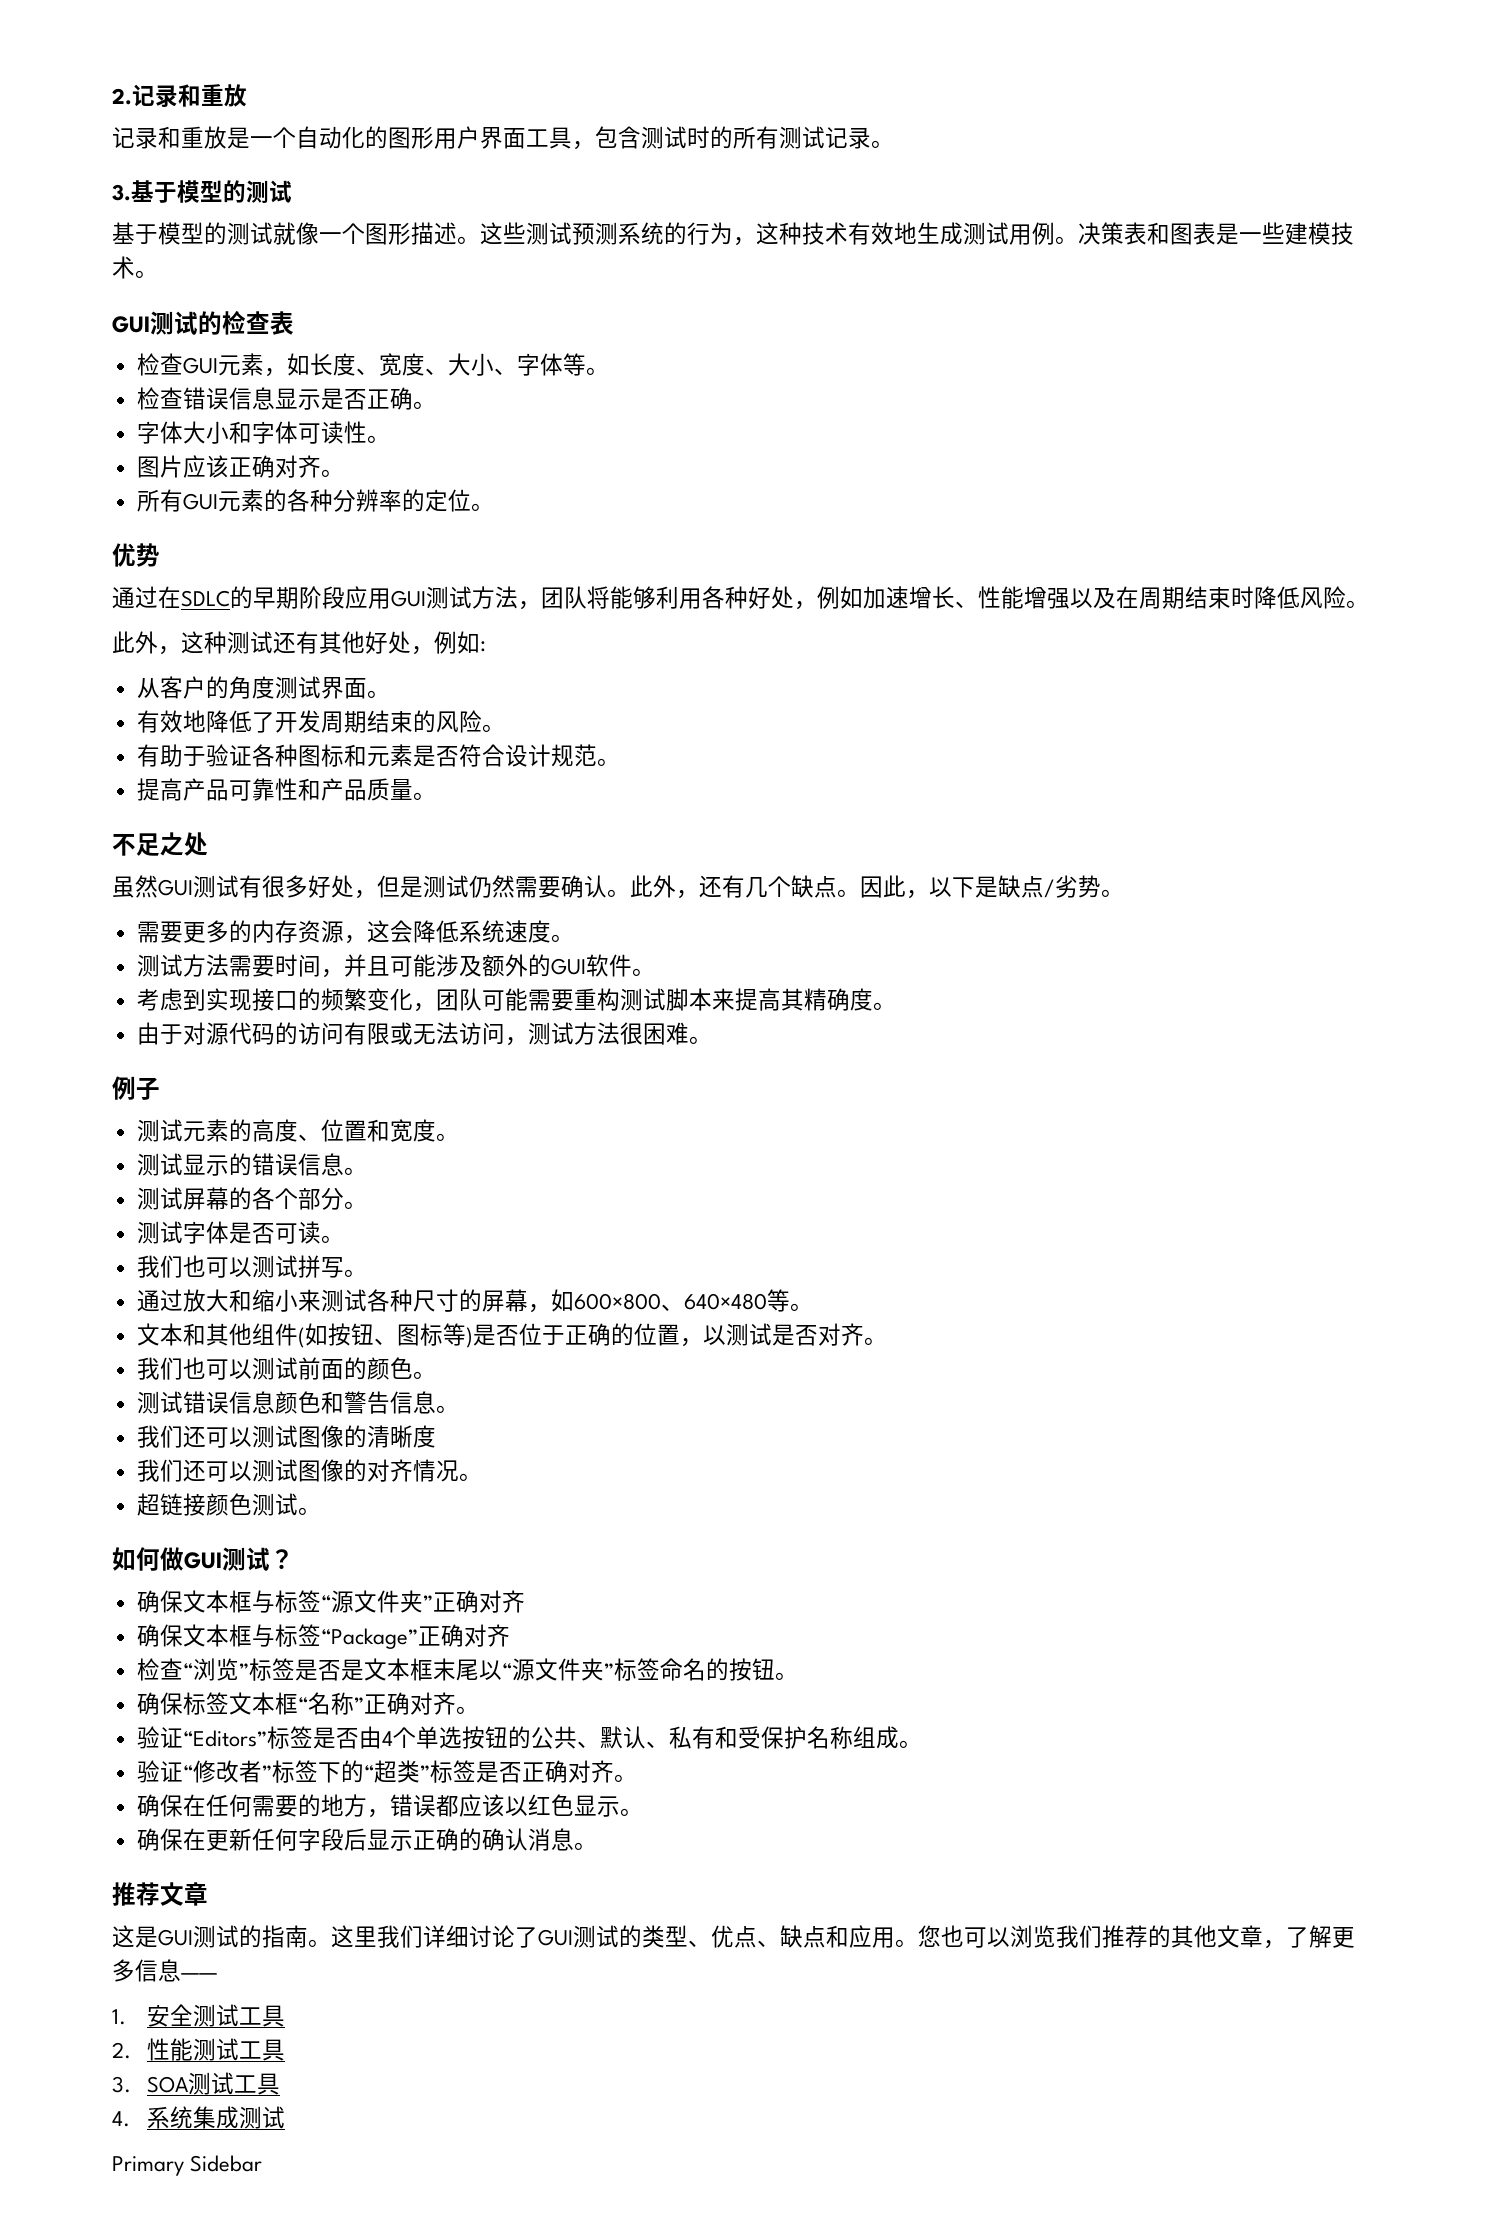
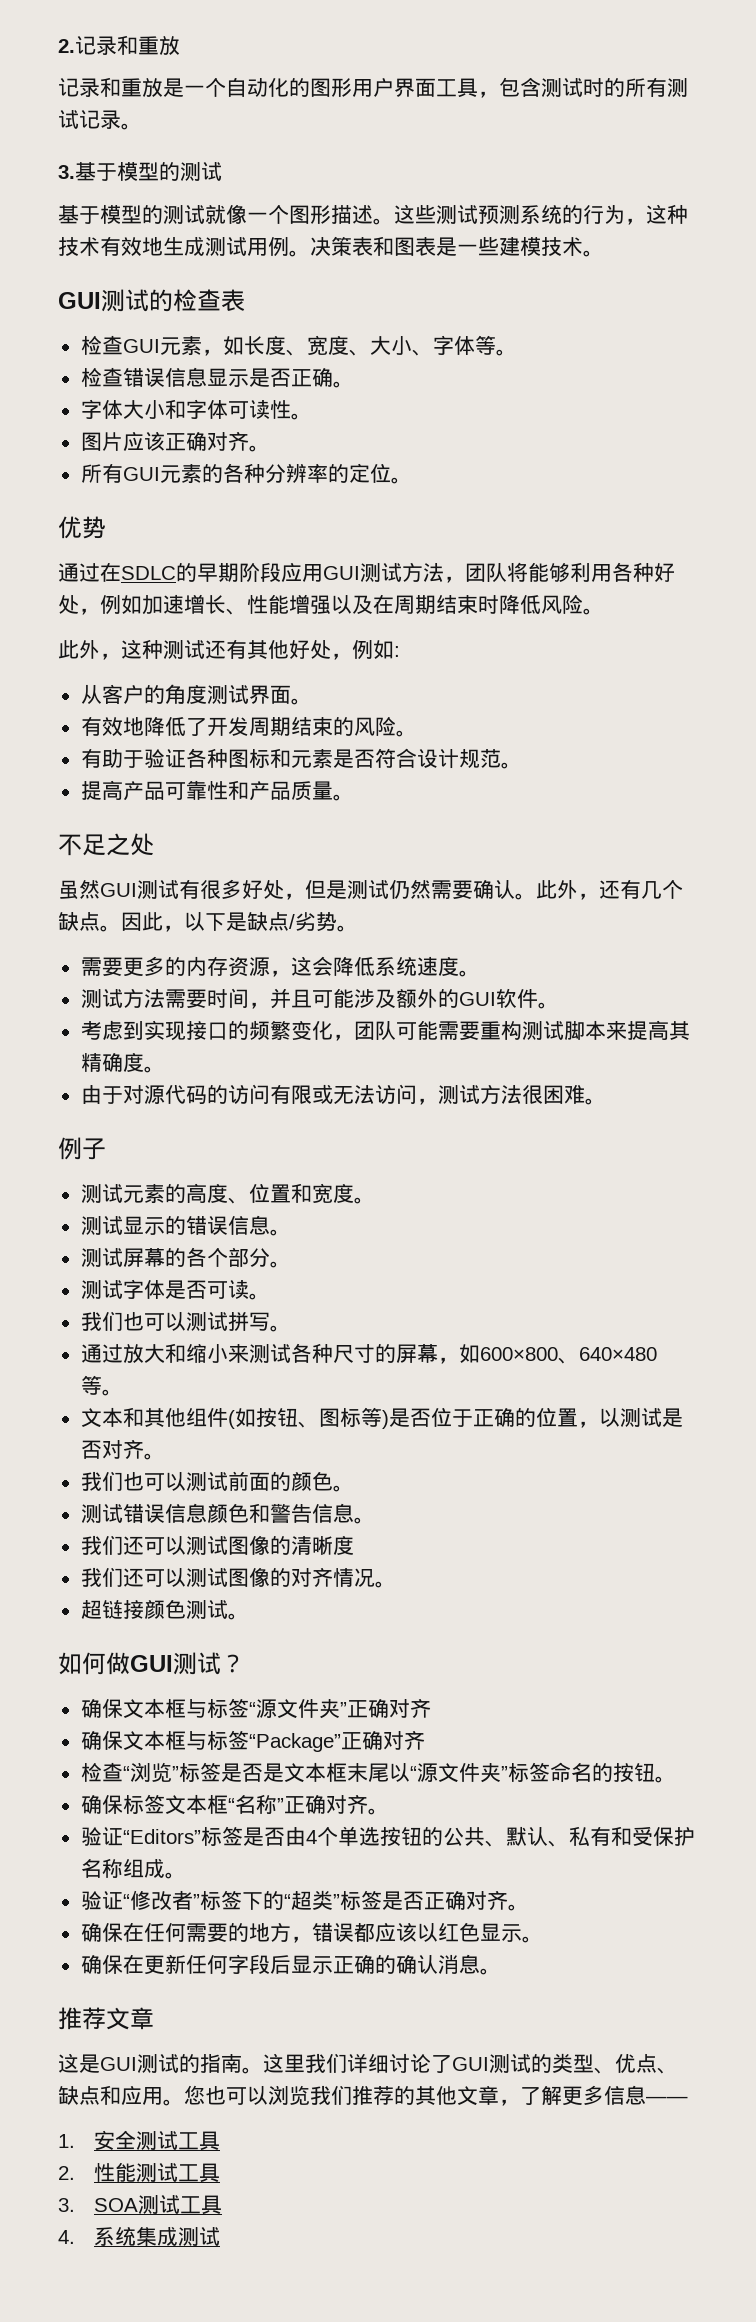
- Primary Sidebar

